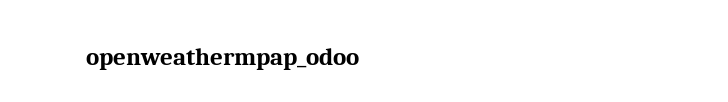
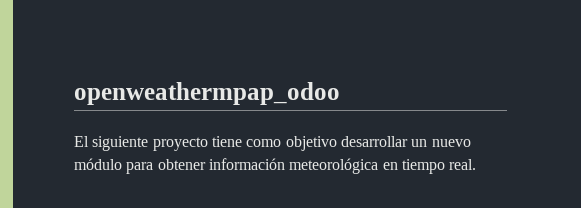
+ El siguiente proyecto tiene como objetivo desarrollar un nuevo módulo para obtener información meteorológica en tiempo real.

